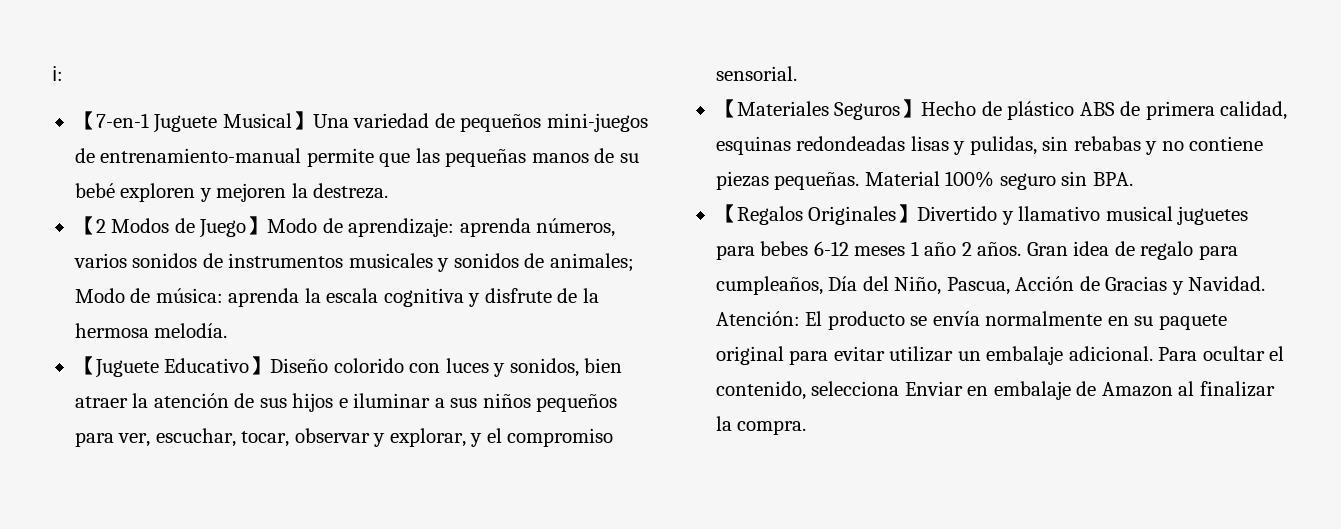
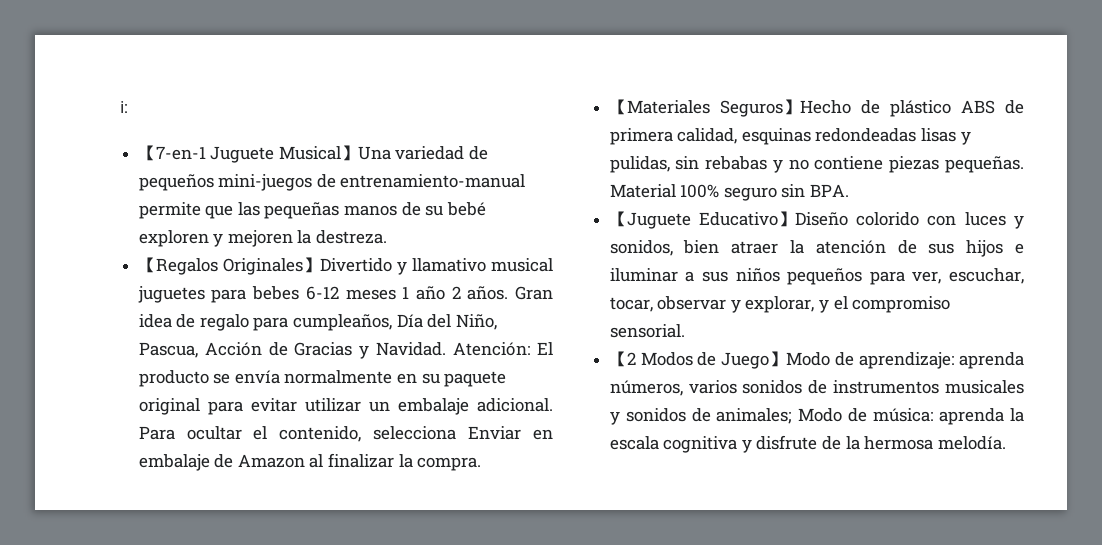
- 【2 Modos de Juego】Modo de aprendizaje: aprenda números, varios sonidos de instrumentos musicales y sonidos de animales; Modo de música: aprenda la escala cognitiva y disfrute de la hermosa melodía.
- 【Juguete Educativo】Diseño colorido con luces y sonidos, bien atraer la atención de sus hijos e iluminar a sus niños pequeños para ver, escuchar, tocar, observar y explorar, y el compromiso sensorial.
- 【Materiales Seguros】Hecho de plástico ABS de primera calidad, esquinas redondeadas lisas y pulidas, sin rebabas y no contiene piezas pequeñas. Material 100% seguro sin BPA.
+ 【Materiales Seguros】Hecho de plástico ABS de primera calidad, esquinas redondeadas lisas y pulidas, sin rebabas y no contiene piezas pequeñas. Material 100% seguro sin BPA.
+ 【Juguete Educativo】Diseño colorido con luces y sonidos, bien atraer la atención de sus hijos e iluminar a sus niños pequeños para ver, escuchar, tocar, observar y explorar, y el compromiso sensorial.
+ 【2 Modos de Juego】Modo de aprendizaje: aprenda números, varios sonidos de instrumentos musicales y sonidos de animales; Modo de música: aprenda la escala cognitiva y disfrute de la hermosa melodía.

